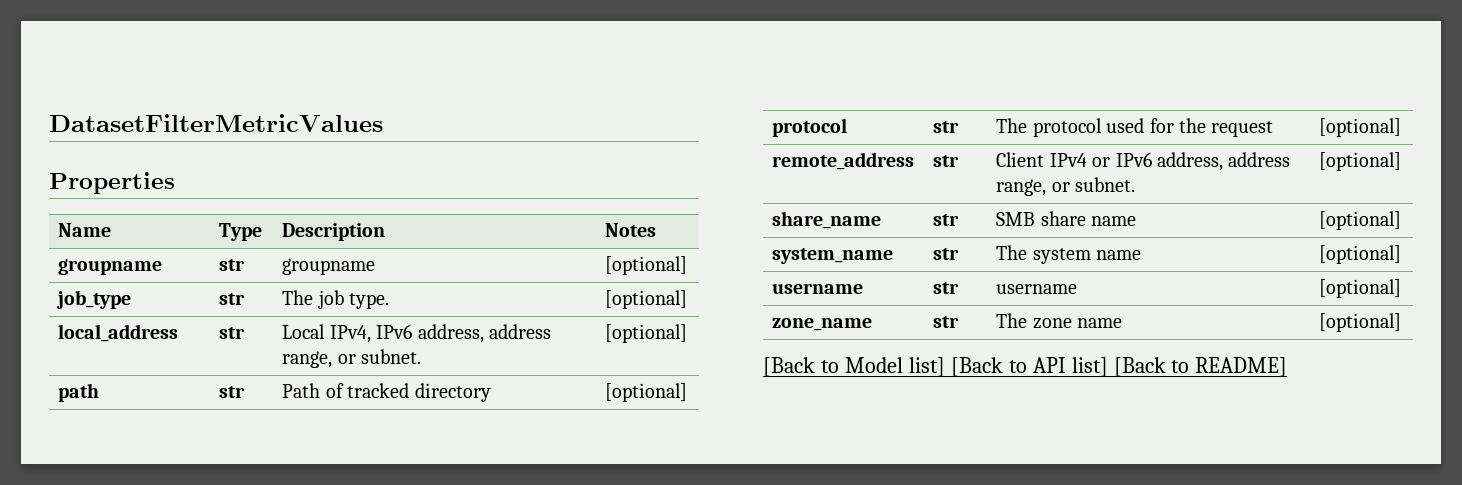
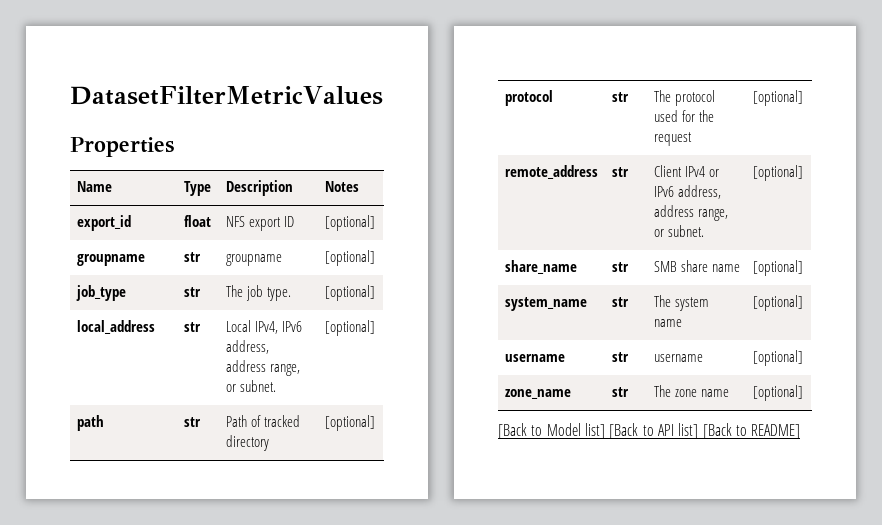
+ export_id | float | NFS export ID | [optional]

